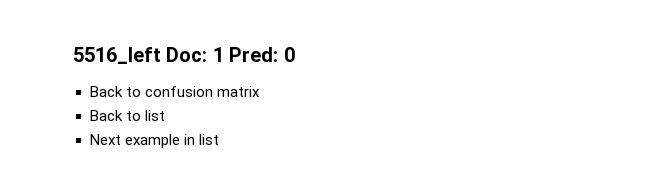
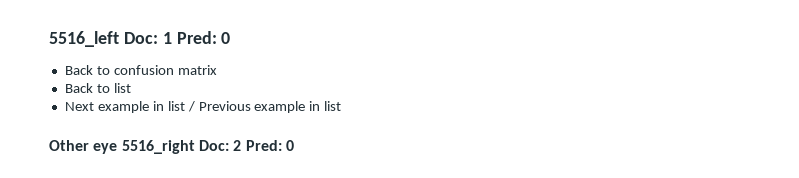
- Next example in list
+ Next example in list / Previous example in list
+ Other eye 5516_right Doc: 2 Pred: 0

